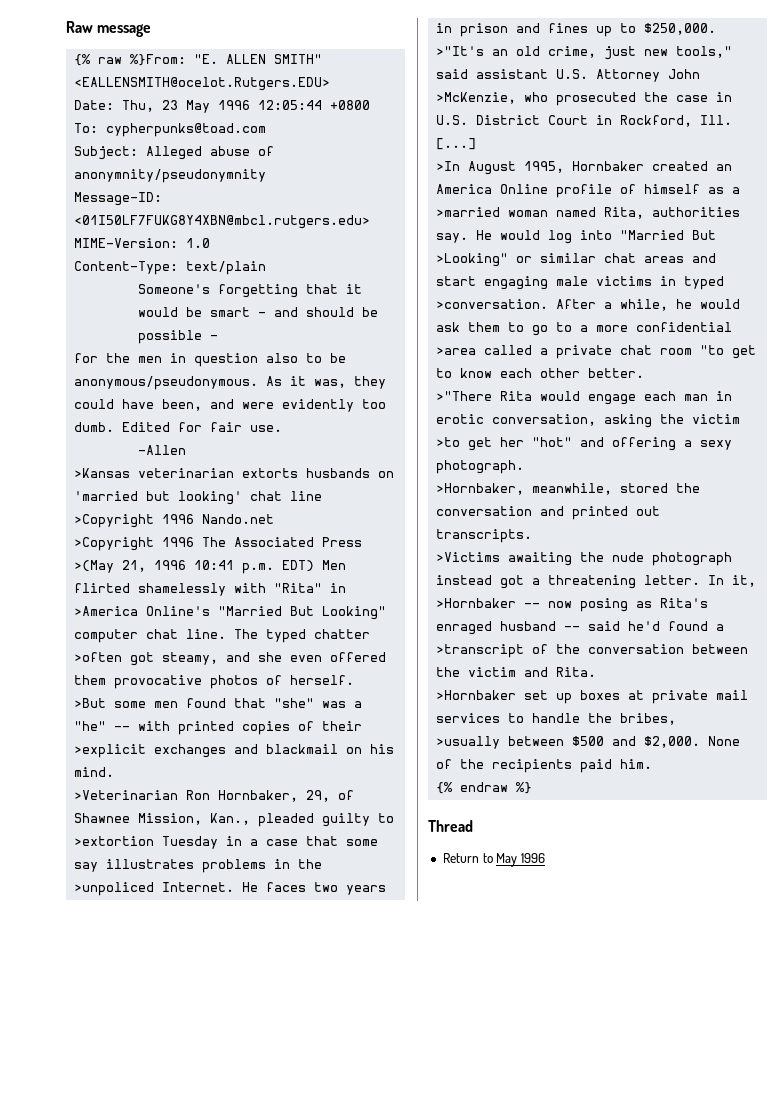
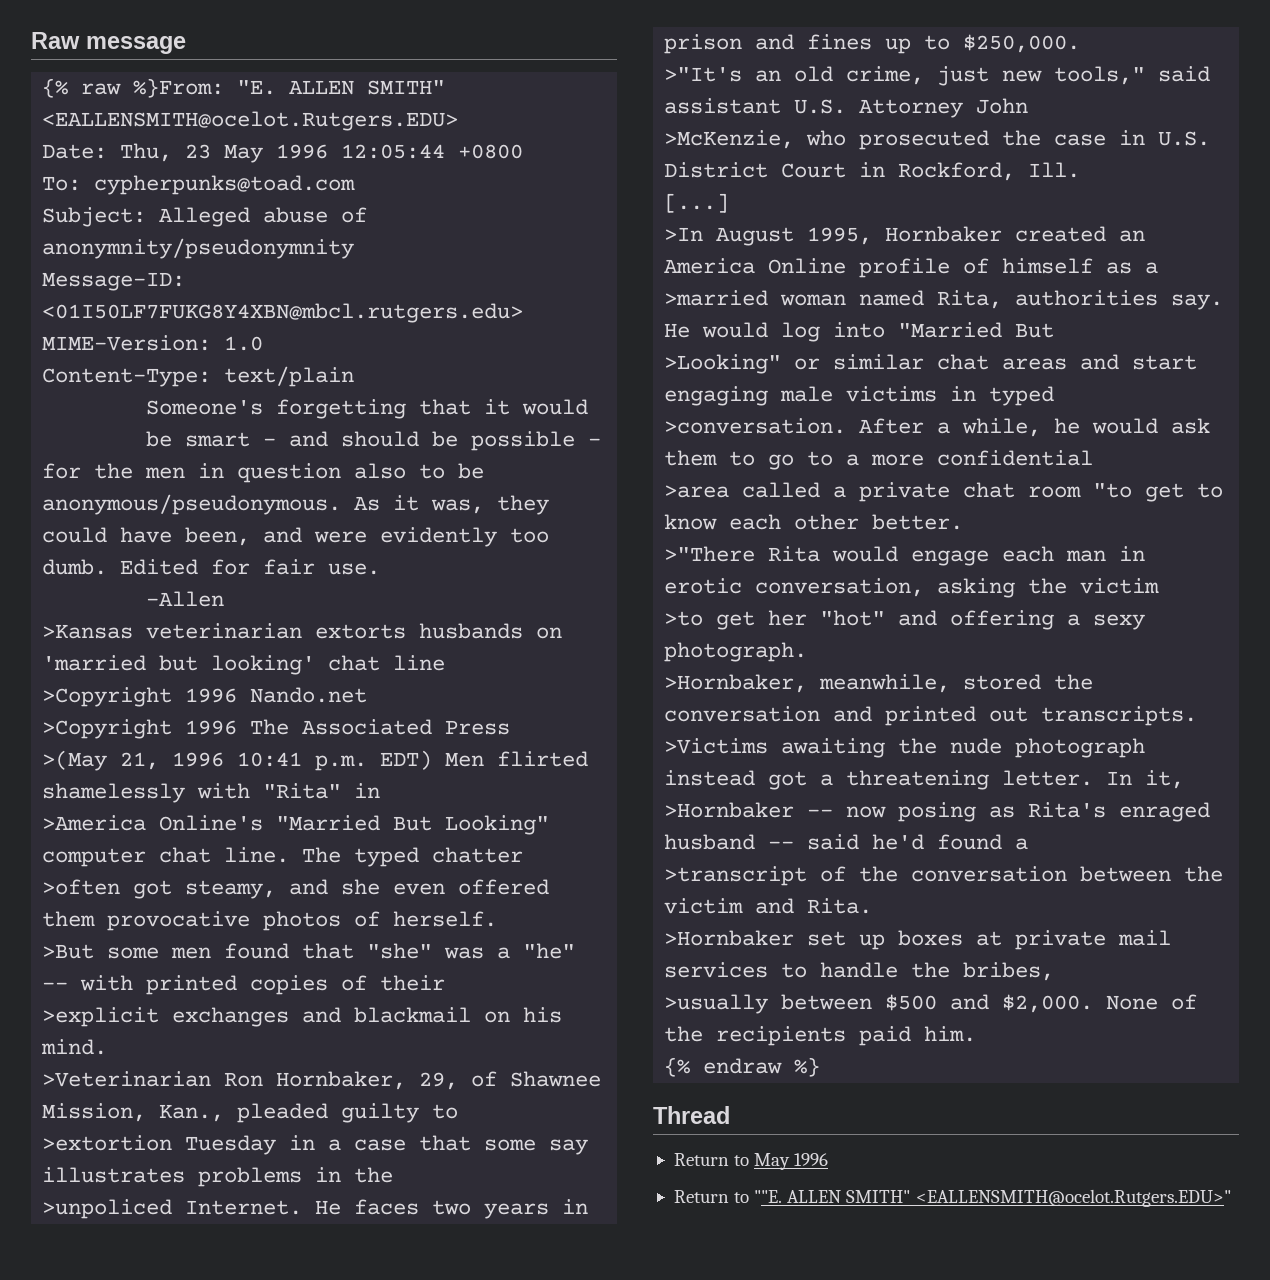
+ Return to ""E. ALLEN SMITH" <EALLENSMITH@ocelot.Rutgers.EDU>"

